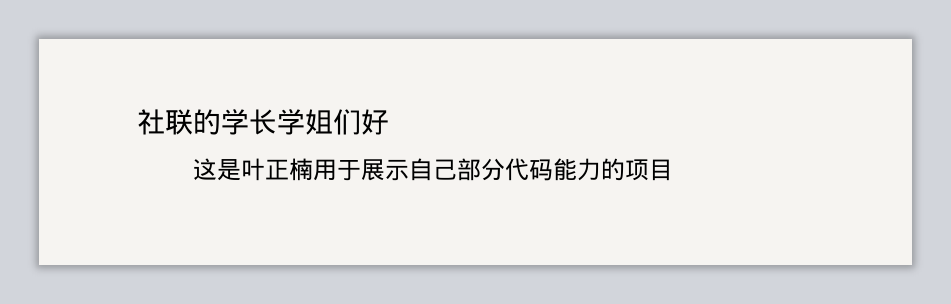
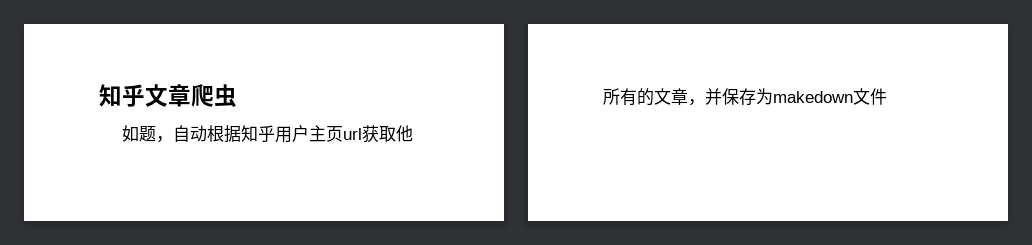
- 社联的学长学姐们好
- 这是叶正楠用于展示自己部分代码能力的项目
+ 知乎文章爬虫
+ 如题，自动根据知乎用户主页url获取他所有的文章，并保存为makedown文件

